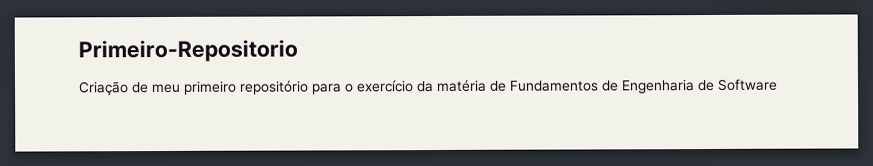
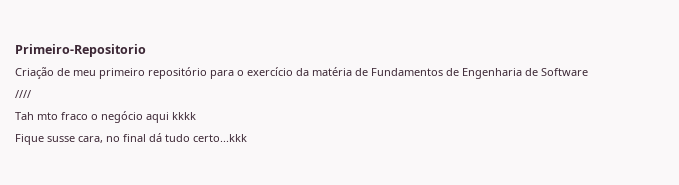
+ ////
+ Tah mto fraco o negócio aqui kkkk
+ Fique susse cara, no final dá tudo certo...kkk

